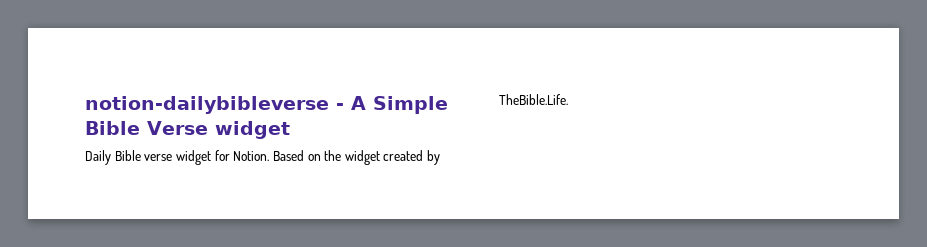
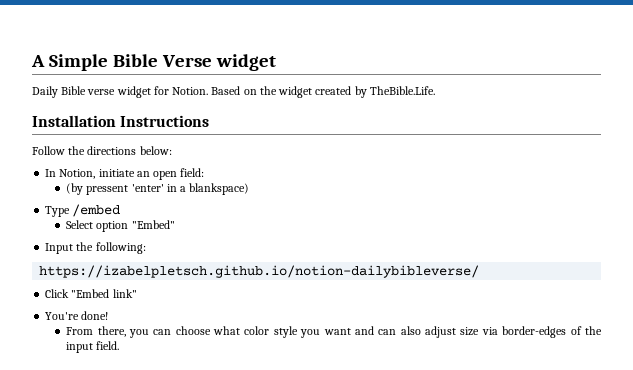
- notion-dailybibleverse - A Simple Bible Verse widget
+ A Simple Bible Verse widget
+ Installation Instructions
+ Follow the directions below:
+ In Notion, initiate an open field:
+ (by pressent 'enter' in a blankspace)
+ Type /embed
+ Select option "Embed"
+ Input the following:
+ https://izabelpletsch.github.io/notion-dailybibleverse/
+ Click "Embed link"
+ You're done!
+ From there, you can choose what color style you want and can also adjust size via border-edges of the input field.

